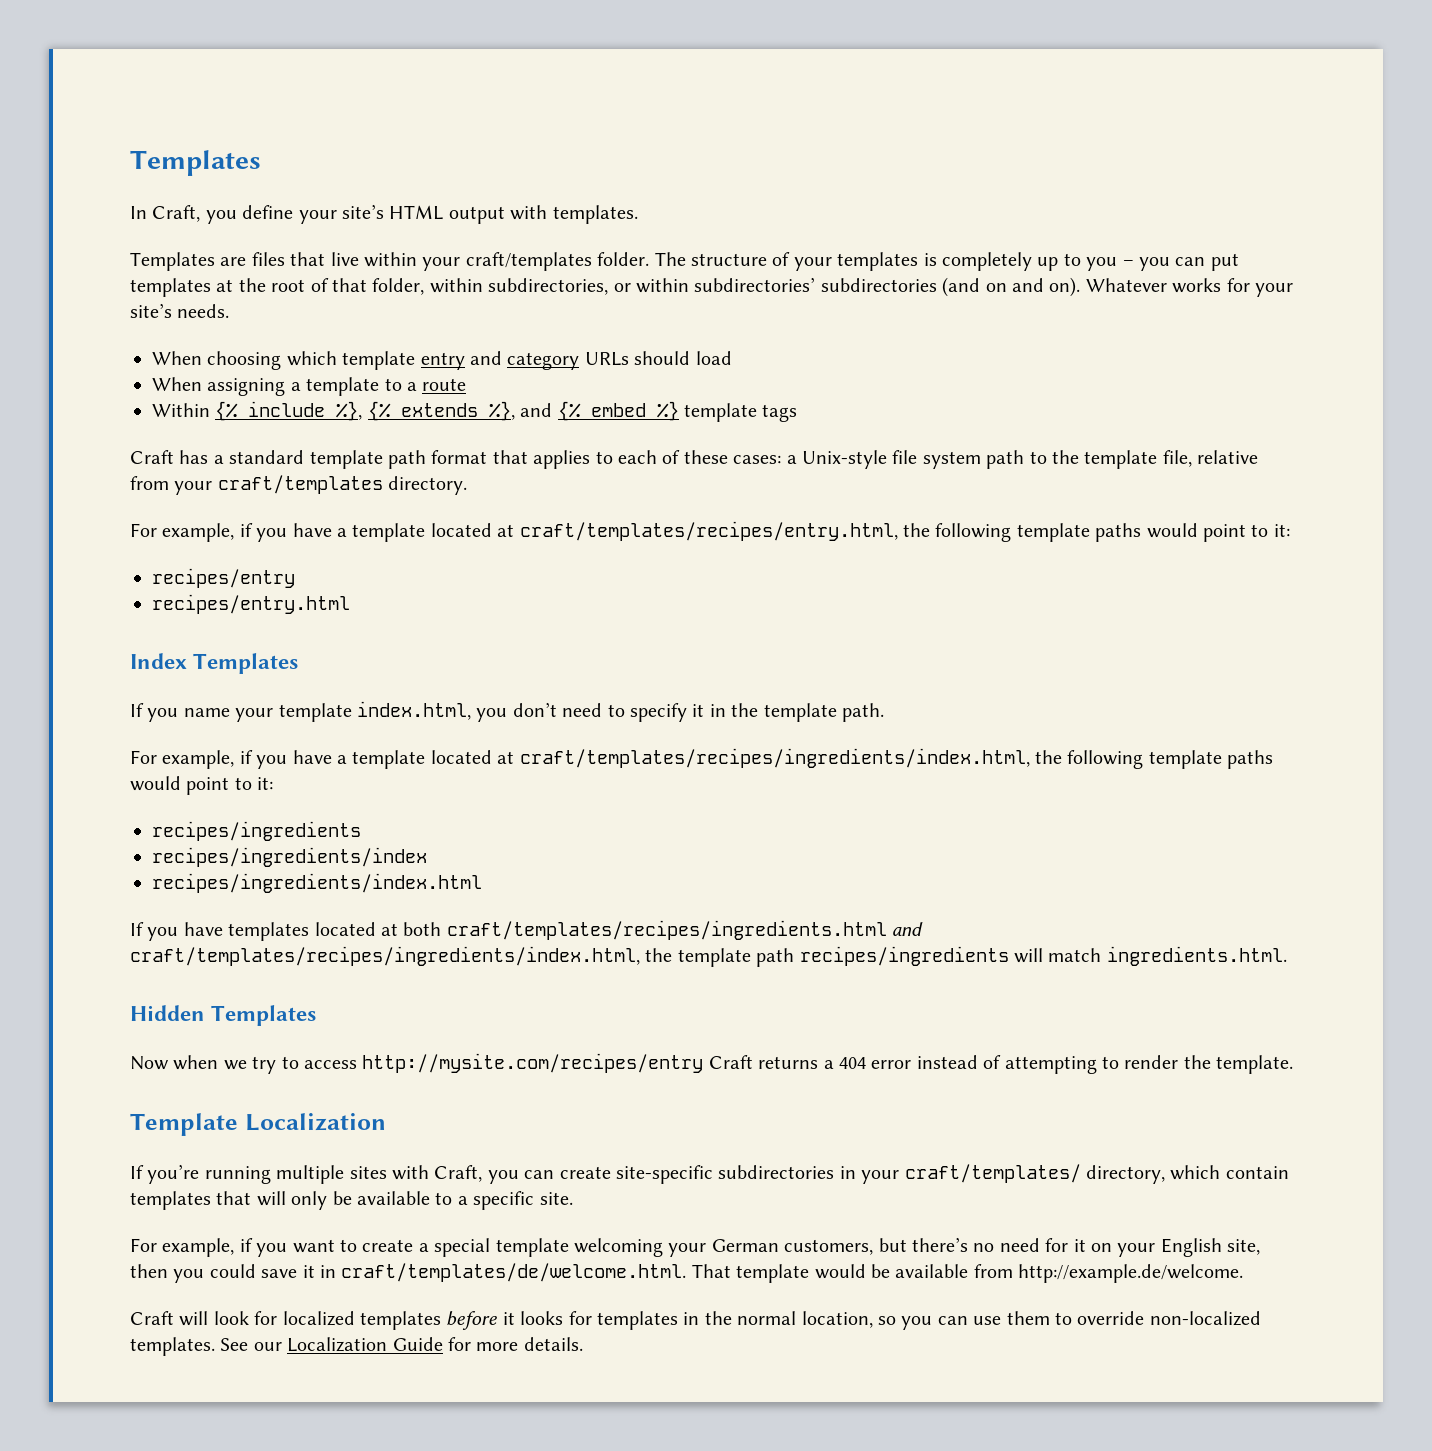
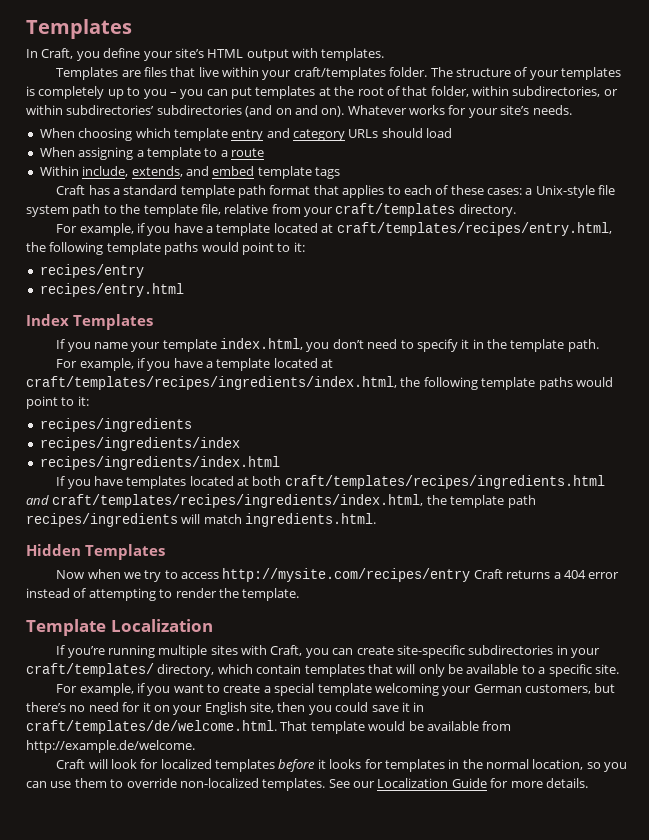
- Within {% include %}, {% extends %}, and {% embed %} template tags
+ Within include, extends, and embed template tags

